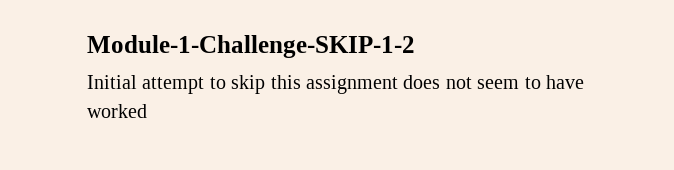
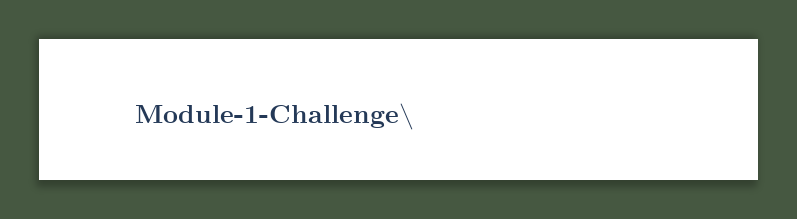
- Module-1-Challenge-SKIP-1-2
- Initial attempt to skip this assignment does not seem to have worked
+ Module-1-Challenge\

